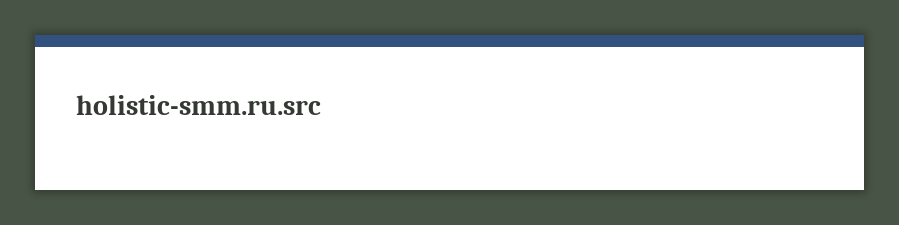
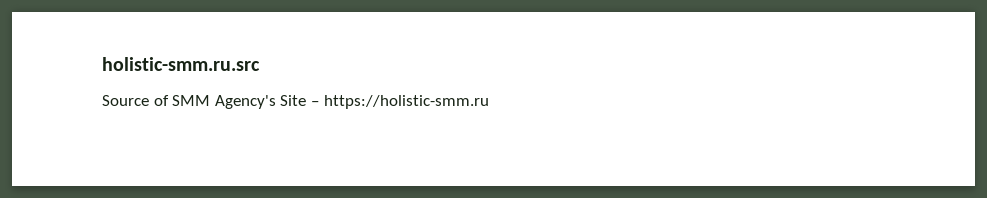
+ Source of SMM Agency's Site – https://holistic-smm.ru

